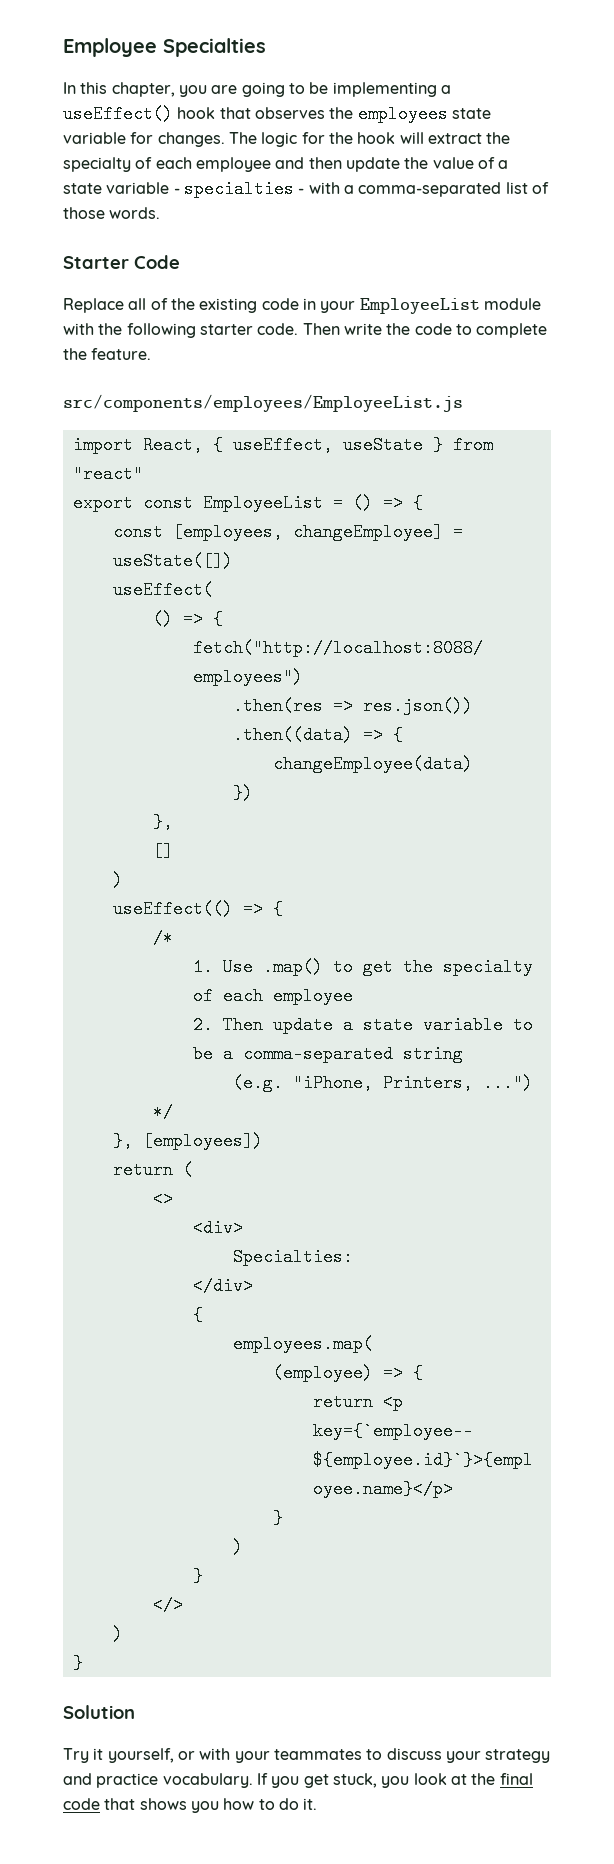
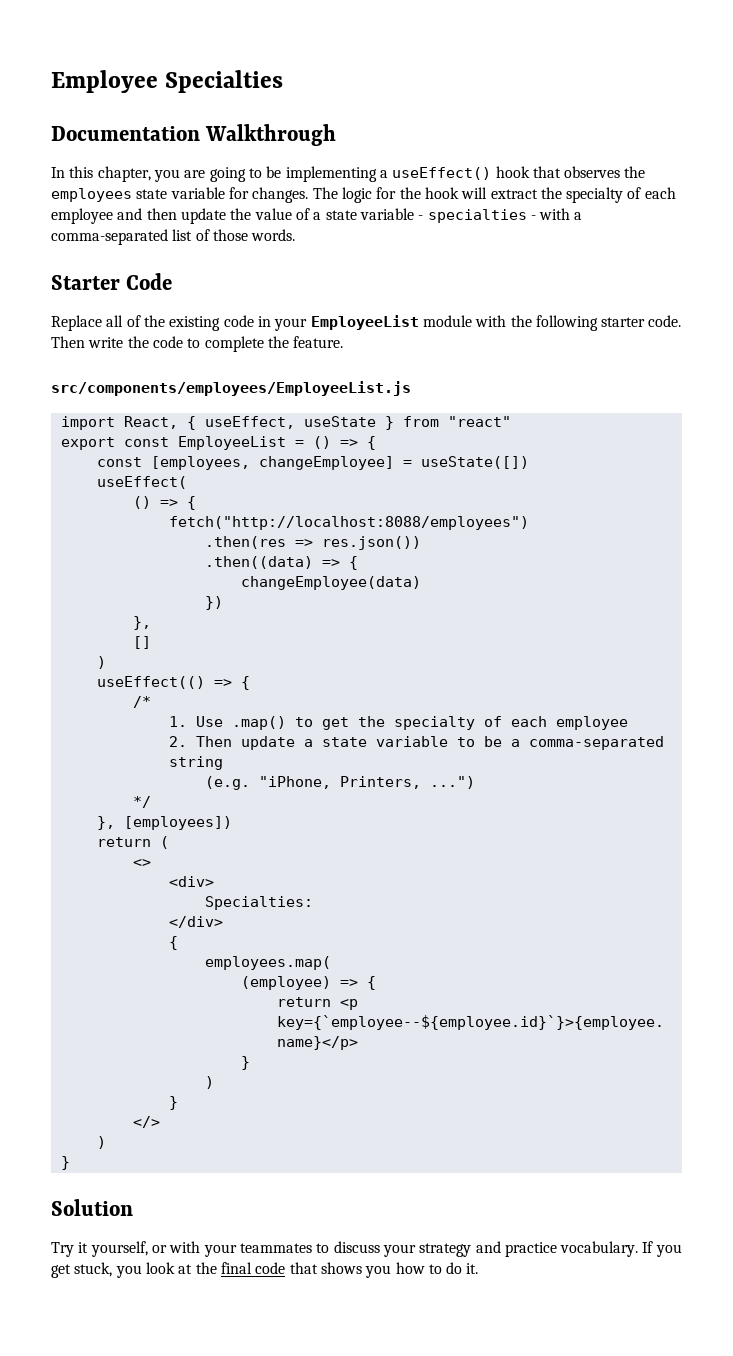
+ Documentation Walkthrough

